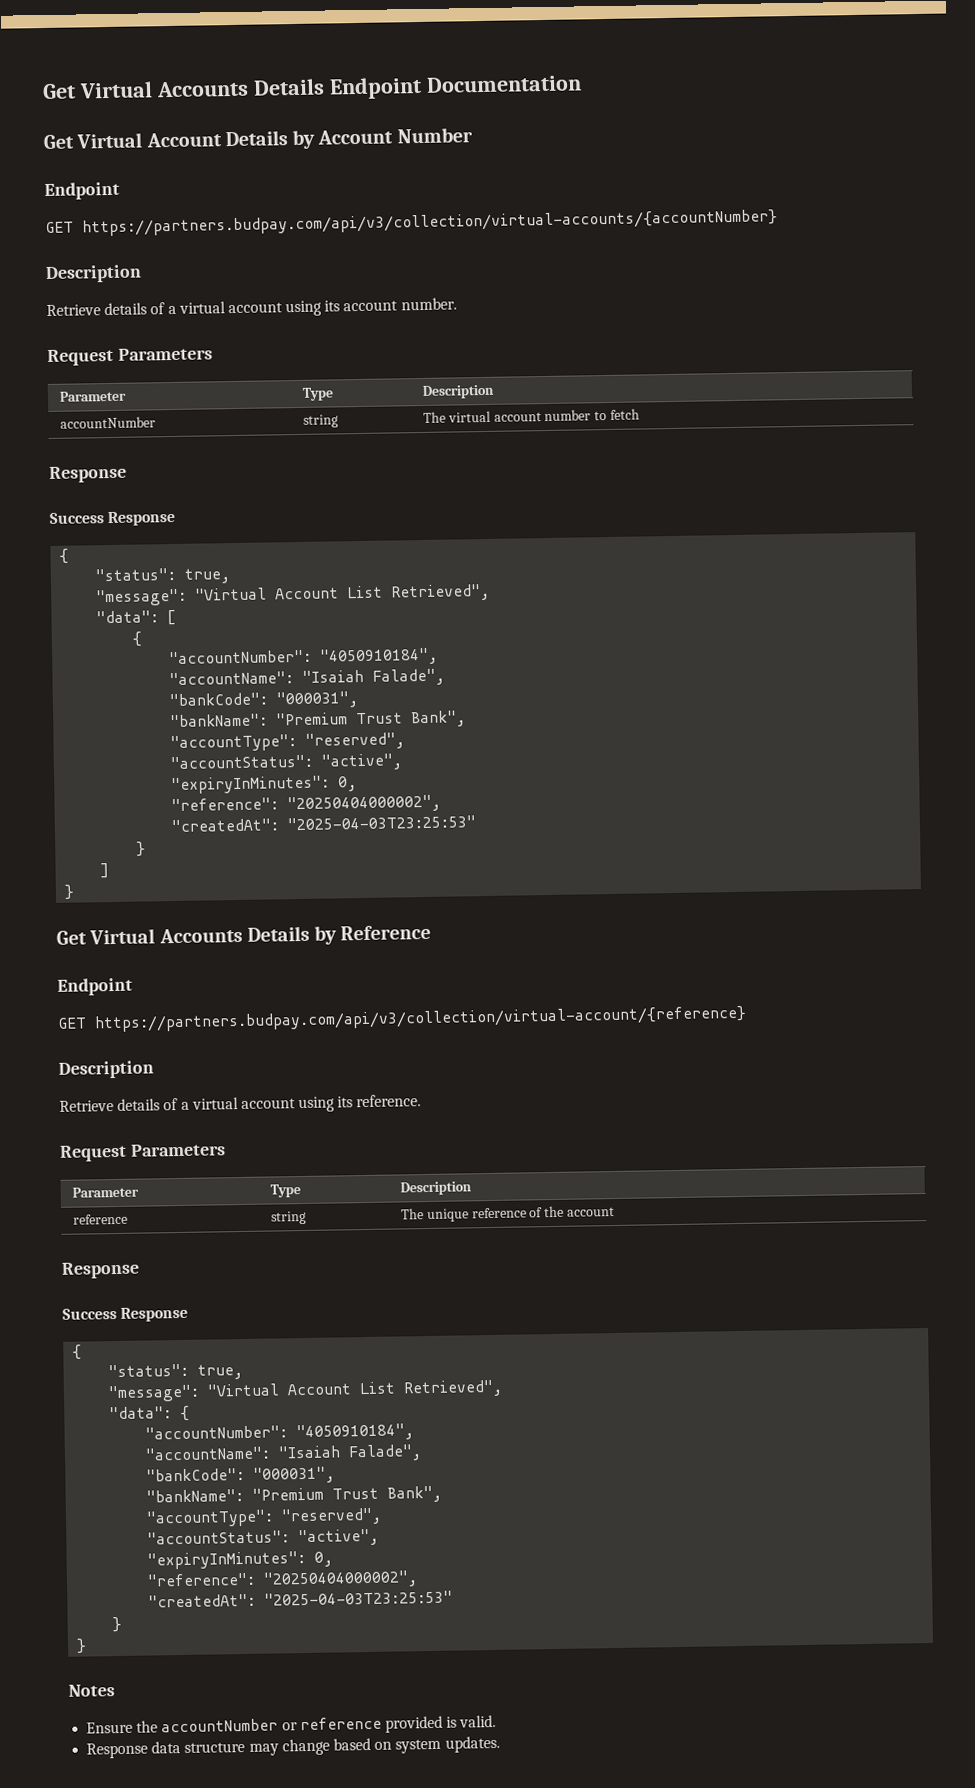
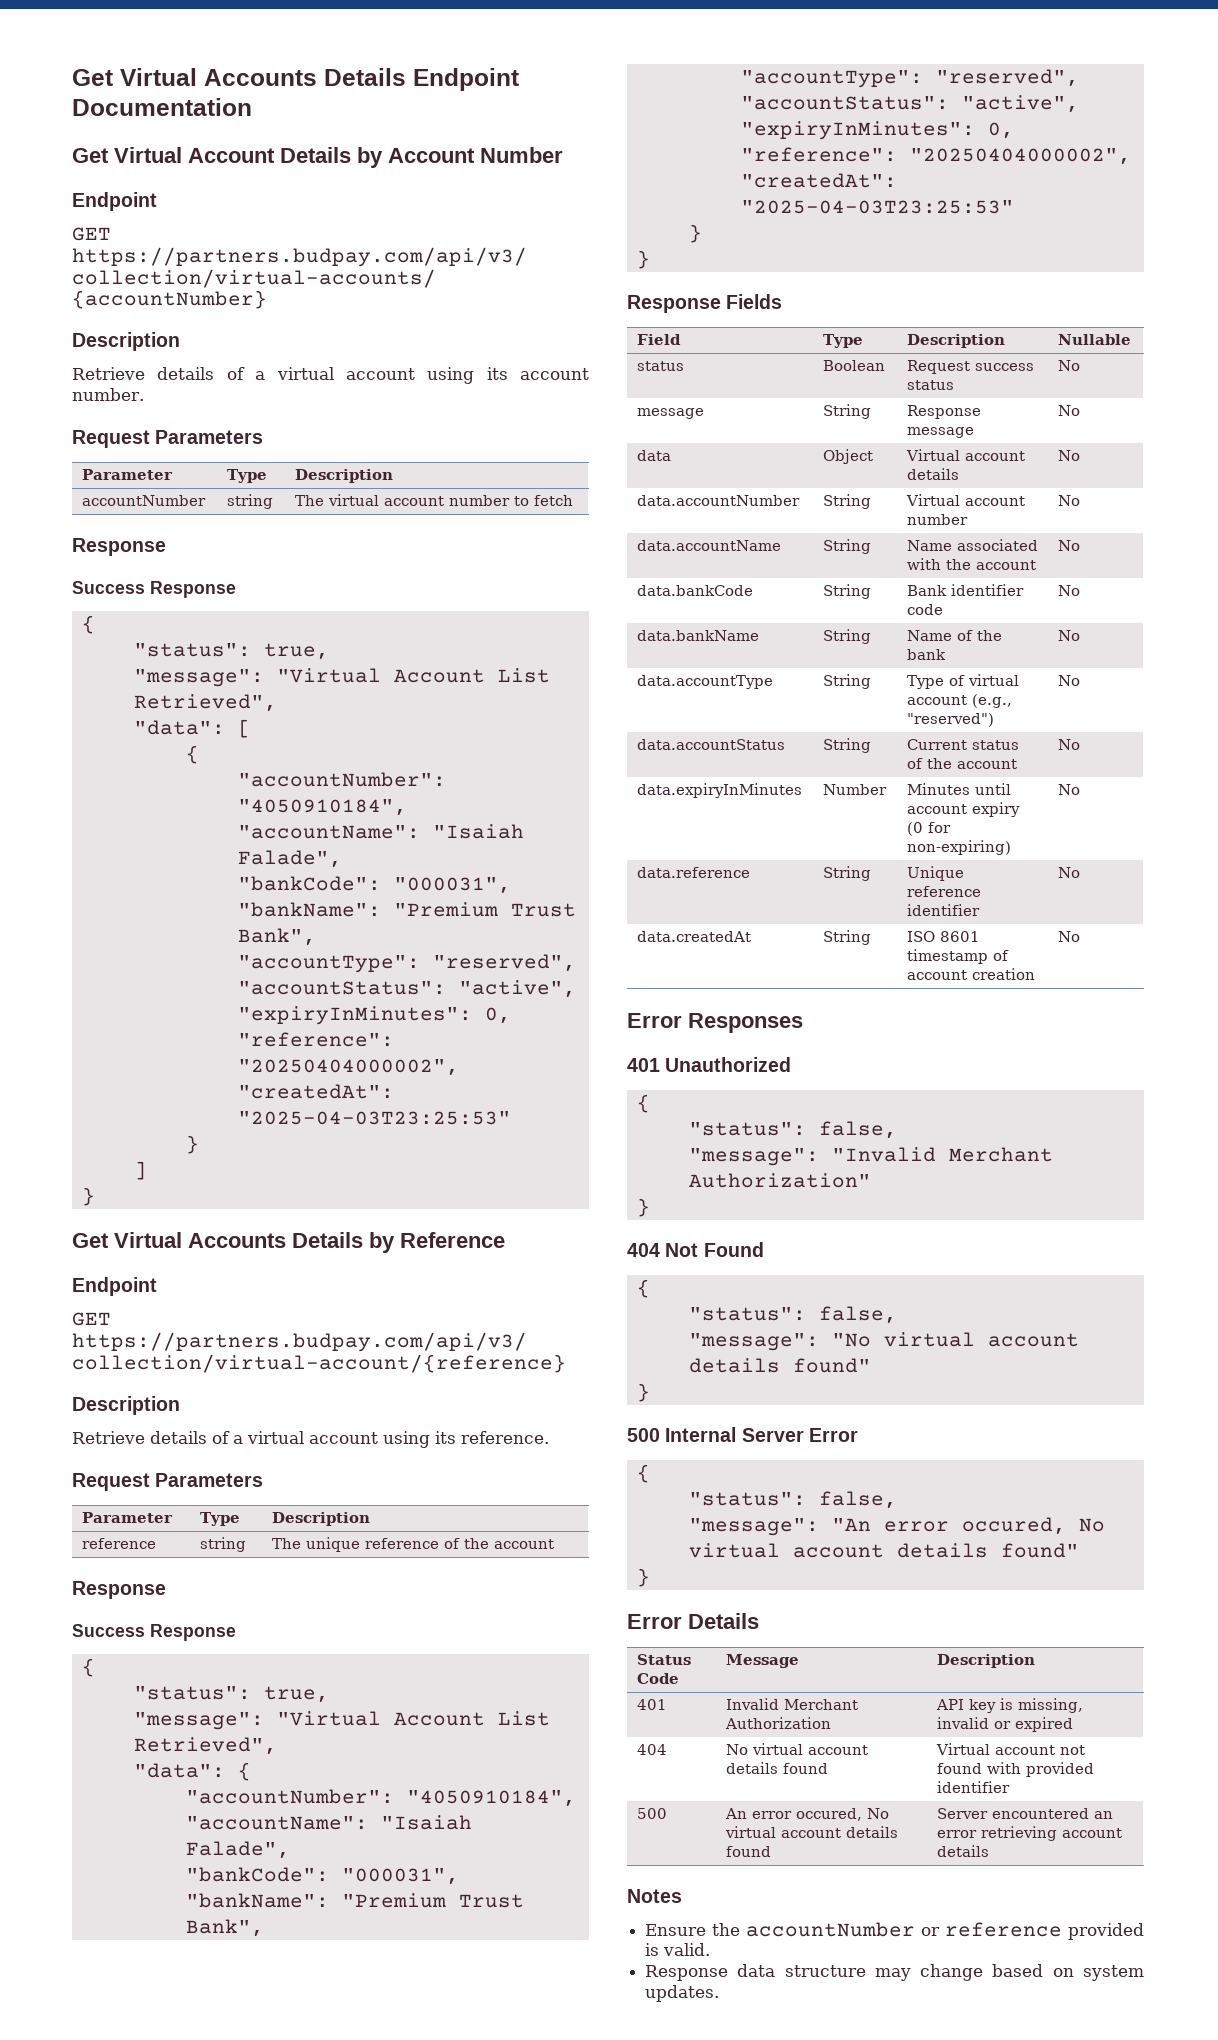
+ Response Fields
+ Field | Type | Description | Nullable
+ status | Boolean | Request success status | No
+ message | String | Response message | No
+ data | Object | Virtual account details | No
+ data.accountNumber | String | Virtual account number | No
+ data.accountName | String | Name associated with the account | No
+ data.bankCode | String | Bank identifier code | No
+ data.bankName | String | Name of the bank | No
+ data.accountType | String | Type of virtual account (e.g., "reserved") | No
+ data.accountStatus | String | Current status of the account | No
+ data.expiryInMinutes | Number | Minutes until account expiry (0 for non-expiring) | No
+ data.reference | String | Unique reference identifier | No
+ data.createdAt | String | ISO 8601 timestamp of account creation | No
+ Error Responses
+ 401 Unauthorized
+ {
+ "status": false,
+ "message": "Invalid Merchant Authorization"
+ }
+ 404 Not Found
+ {
+ "status": false,
+ "message": "No virtual account details found"
+ }
+ 500 Internal Server Error
+ {
+ "status": false,
+ "message": "An error occured, No virtual account details found"
+ }
+ Error Details
+ Status Code | Message | Description
+ 401 | Invalid Merchant Authorization | API key is missing, invalid or expired
+ 404 | No virtual account details found | Virtual account not found with provided identifier
+ 500 | An error occured, No virtual account details found | Server encountered an error retrieving account details

